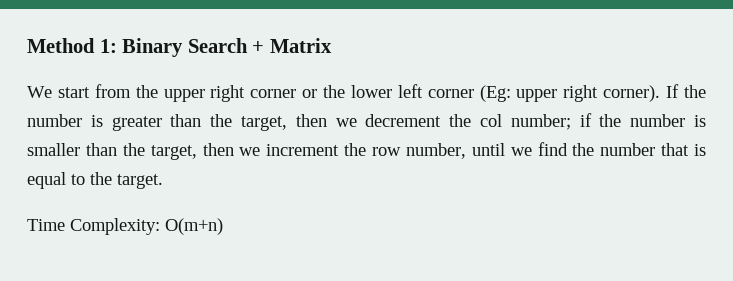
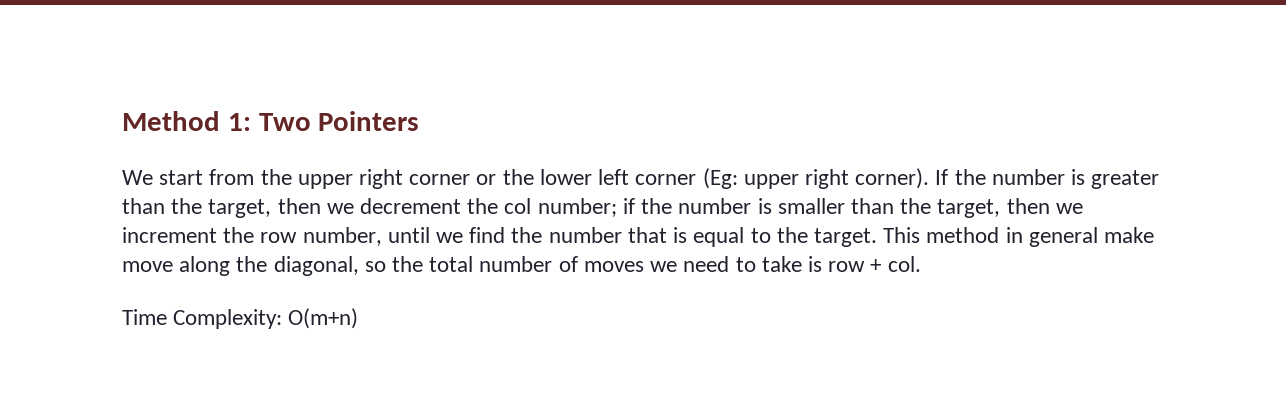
- Method 1: Binary Search + Matrix
+ Method 1: Two Pointers
+ This method in general make move along the diagonal, so the total number of moves we need to take is row + col.

